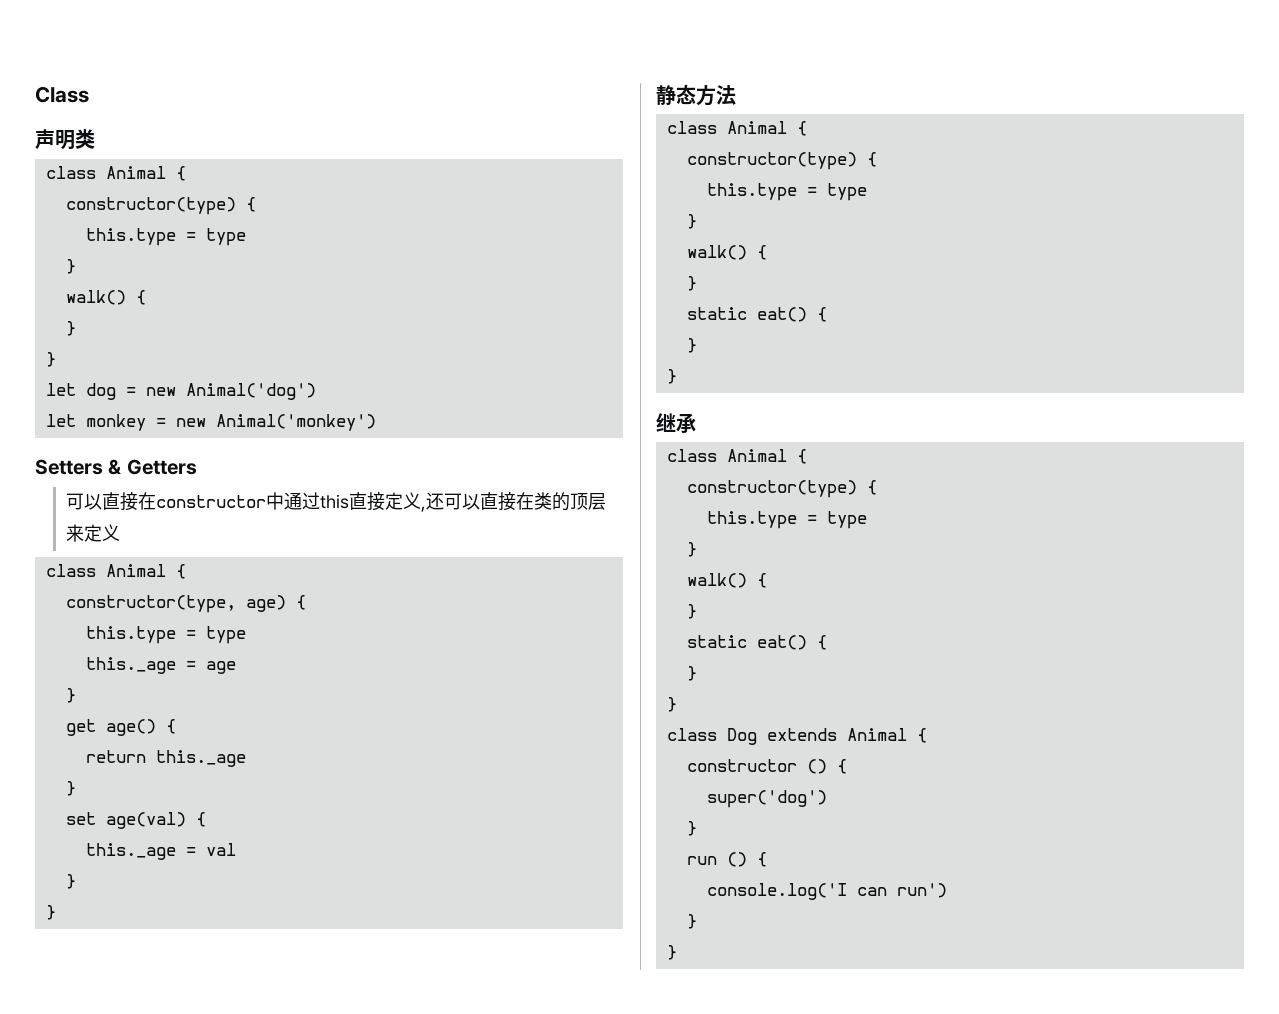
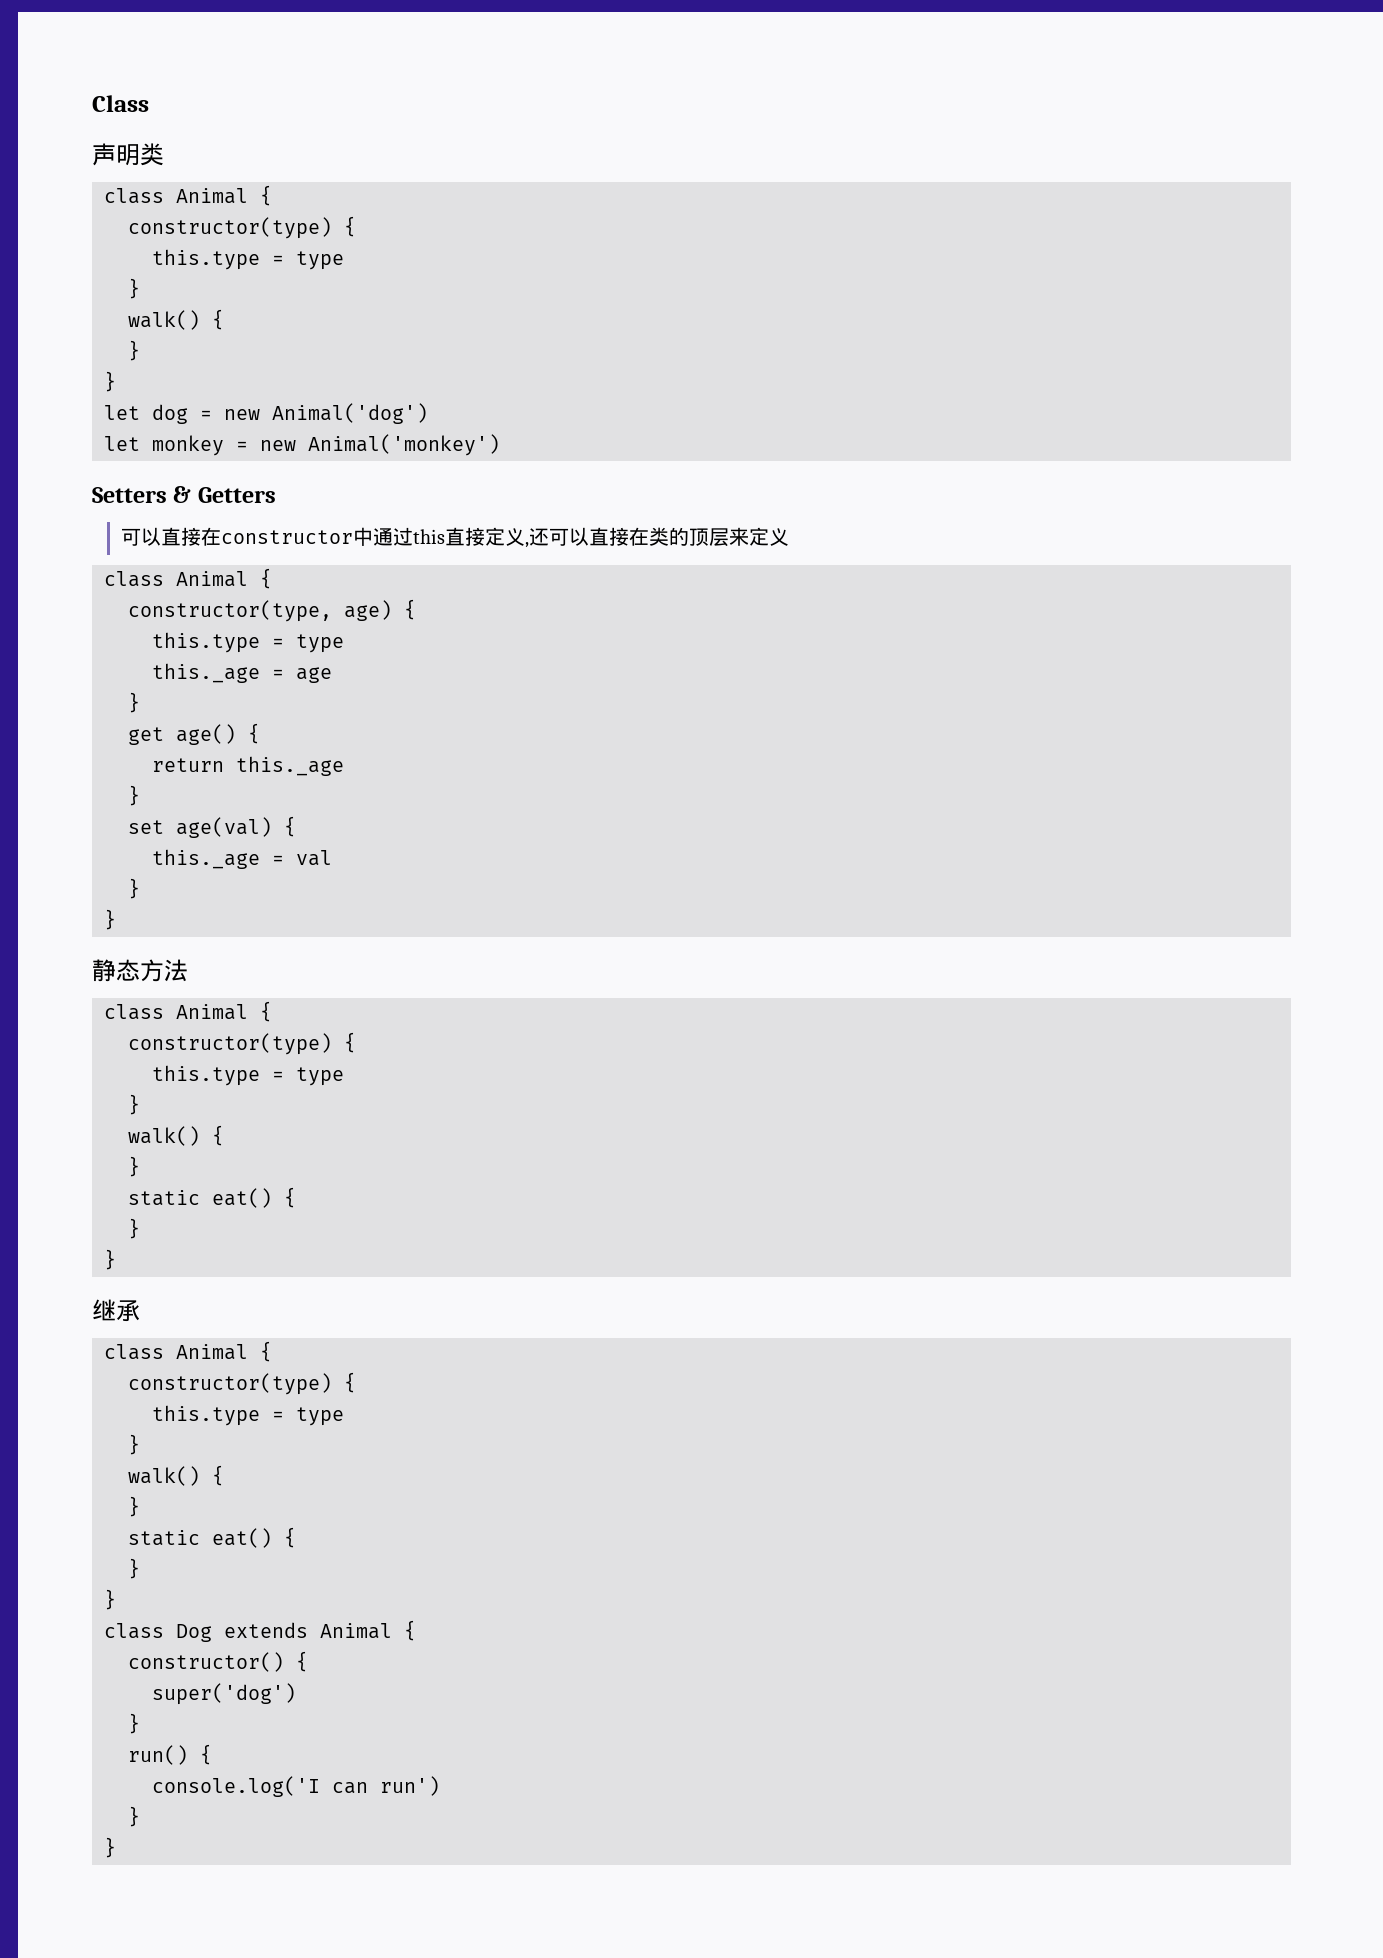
- constructor () {
+ constructor() {
- run () {
+ run() {

